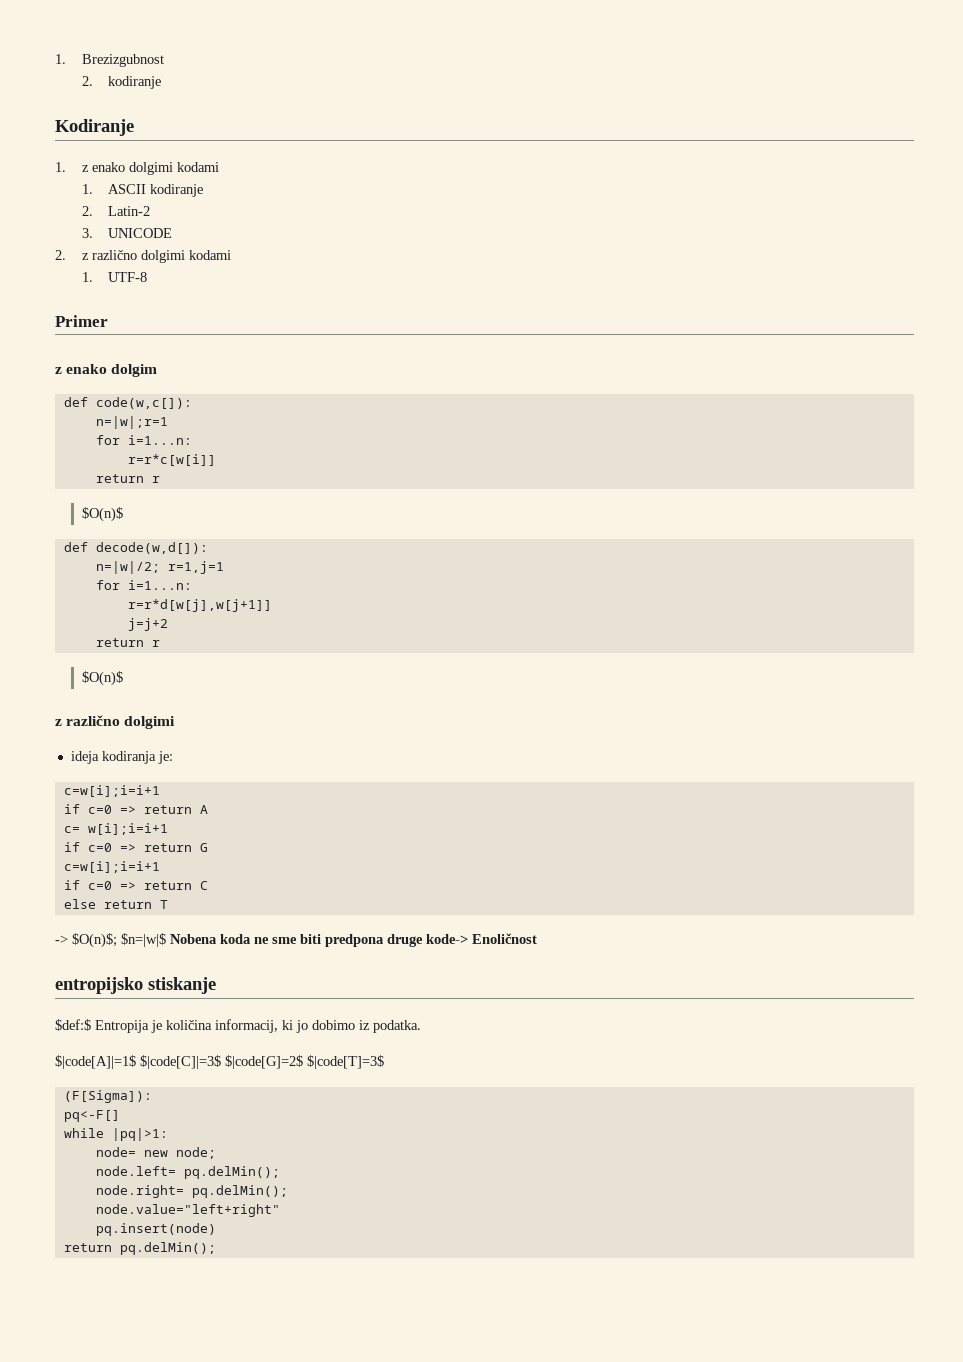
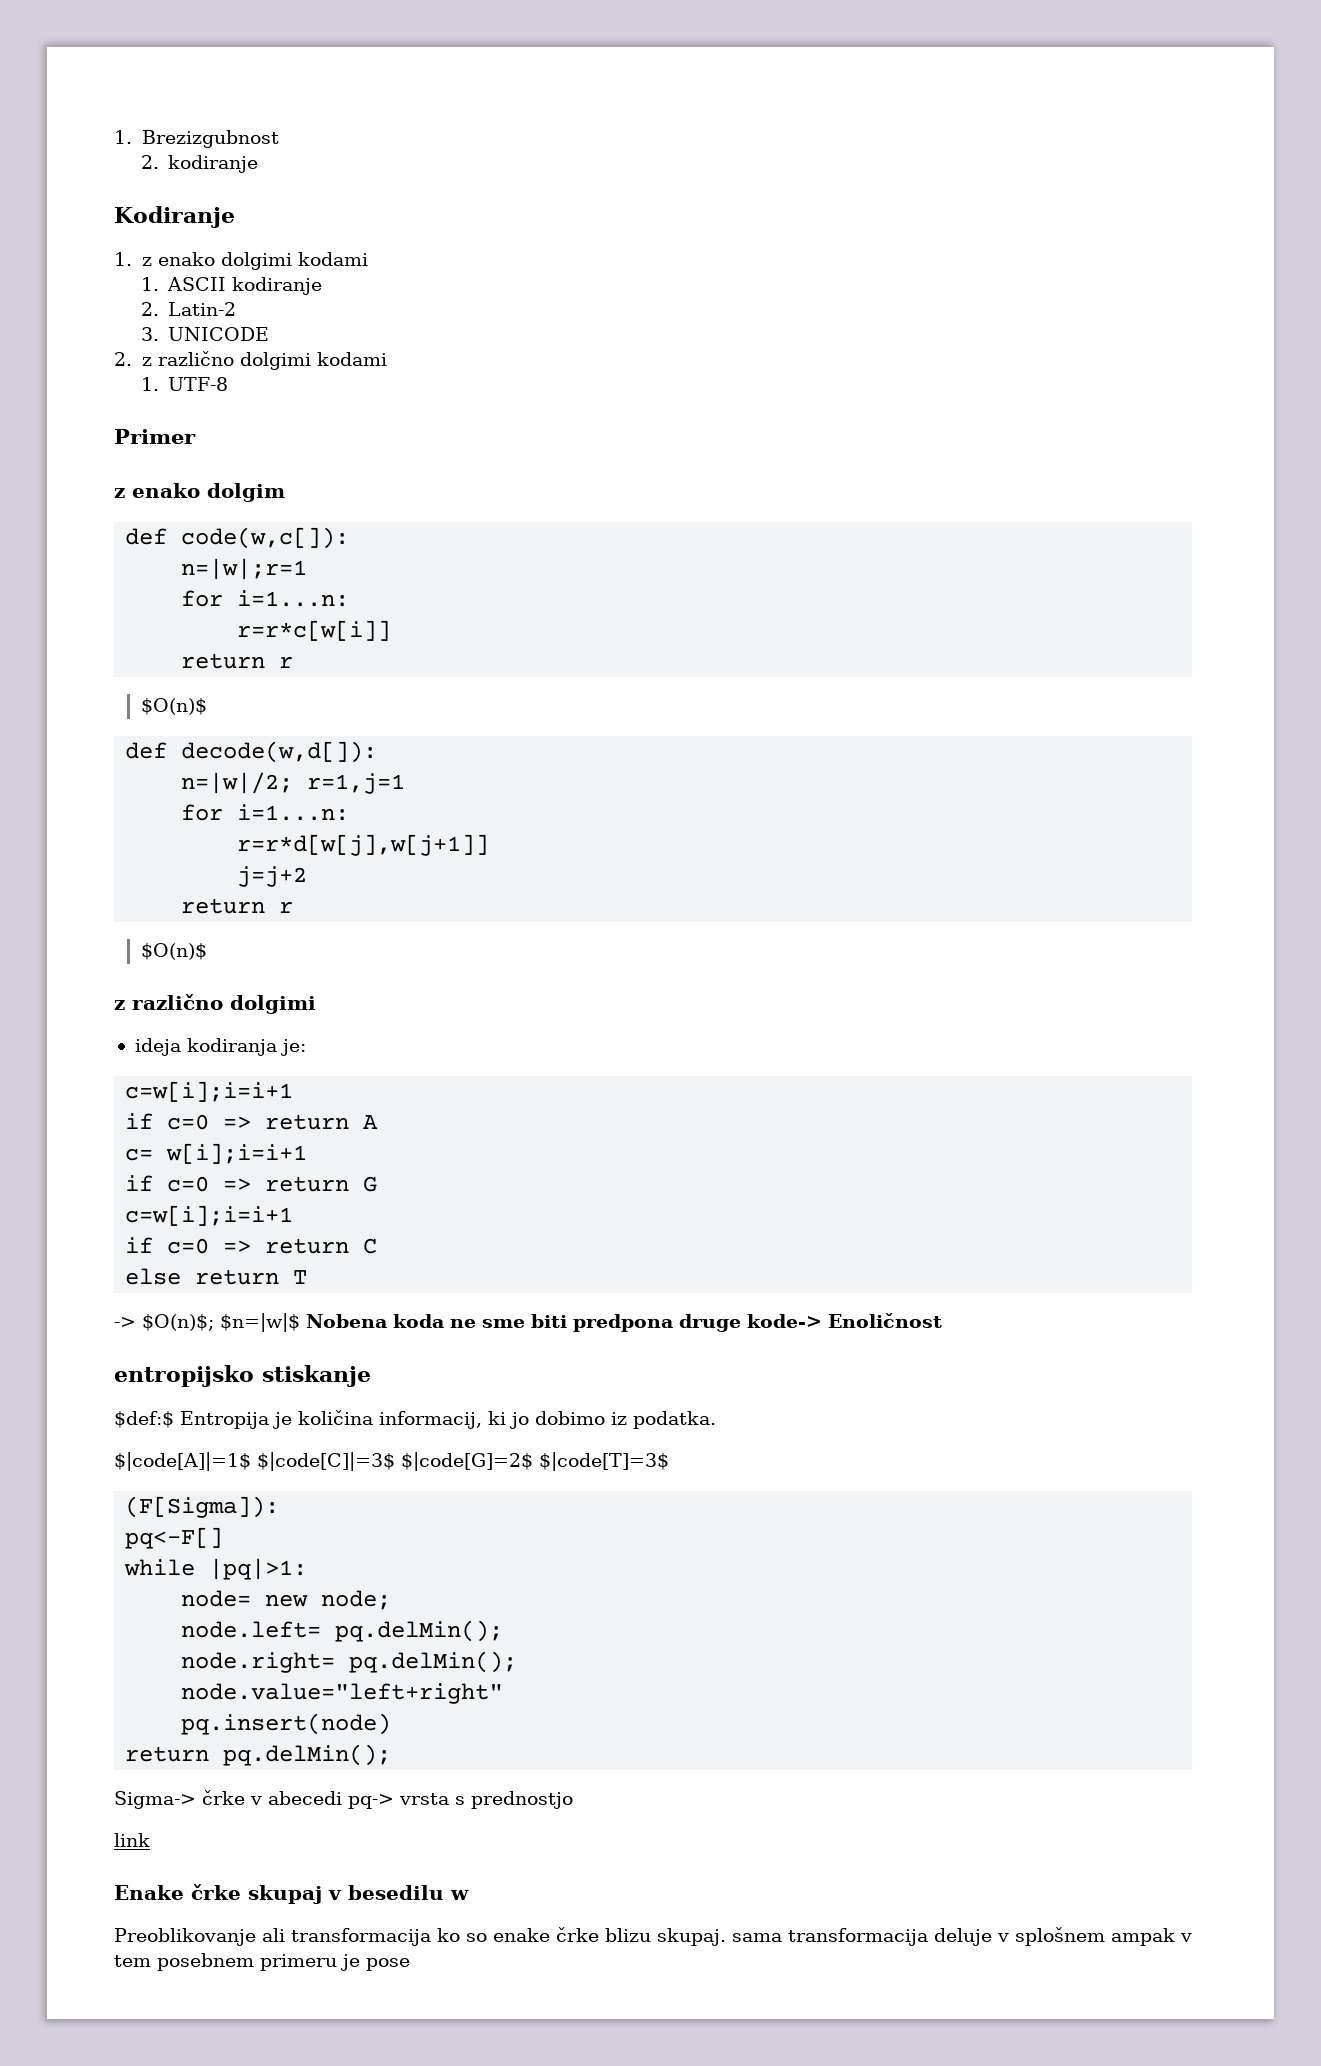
+ Sigma-> črke v abecedi pq-> vrsta s prednostjo
+ link
+ Enake črke skupaj v besedilu w
+ Preoblikovanje ali transformacija ko so enake črke blizu skupaj. sama transformacija deluje v splošnem ampak v tem posebnem primeru je pose

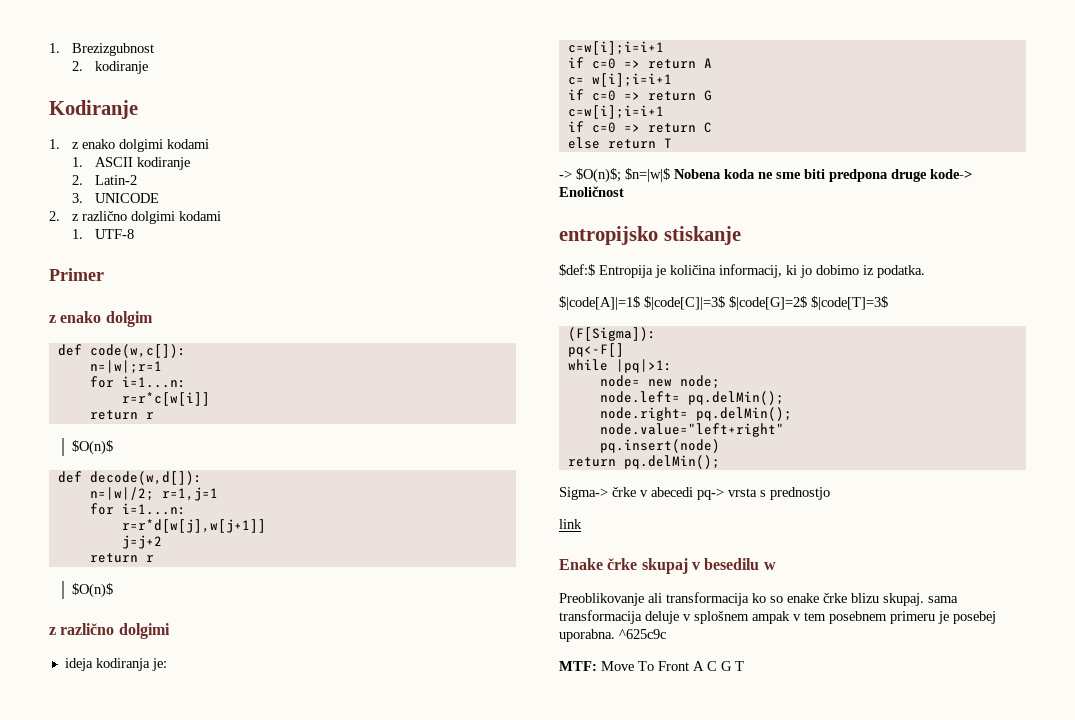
- Preoblikovanje ali transformacija ko so enake črke blizu skupaj. sama transformacija deluje v splošnem ampak v tem posebnem primeru je pose
+ Preoblikovanje ali transformacija ko so enake črke blizu skupaj. sama transformacija deluje v splošnem ampak v tem posebnem primeru je posebej uporabna. ^625c9c
+ MTF: Move To Front A C G T

